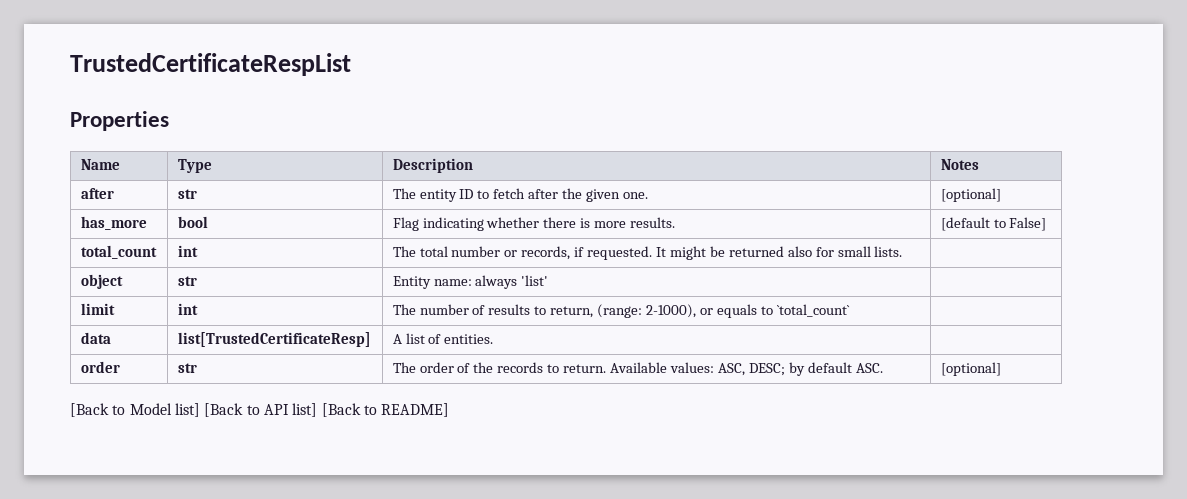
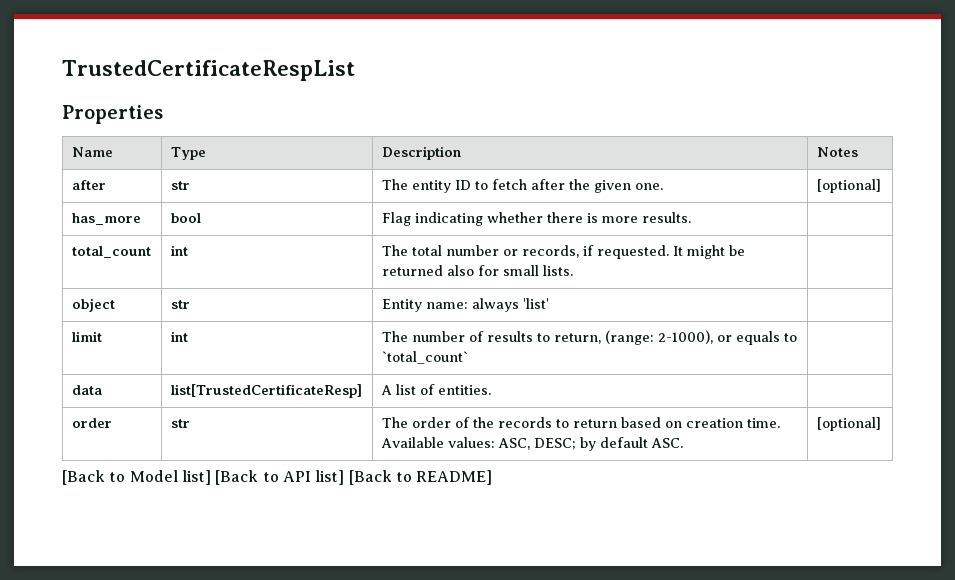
- has_more | bool | Flag indicating whether there is more results. | [default to False]
+ has_more | bool | Flag indicating whether there is more results. |
- order | str | The order of the records to return. Available values: ASC, DESC; by default ASC. | [optional]
+ order | str | The order of the records to return based on creation time. Available values: ASC, DESC; by default ASC. | [optional]

